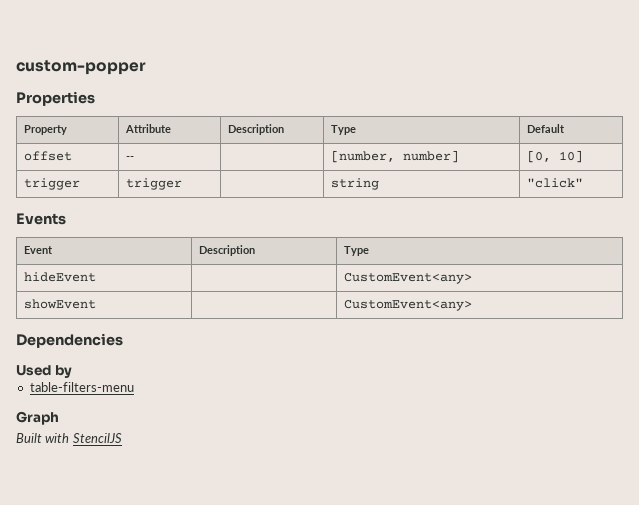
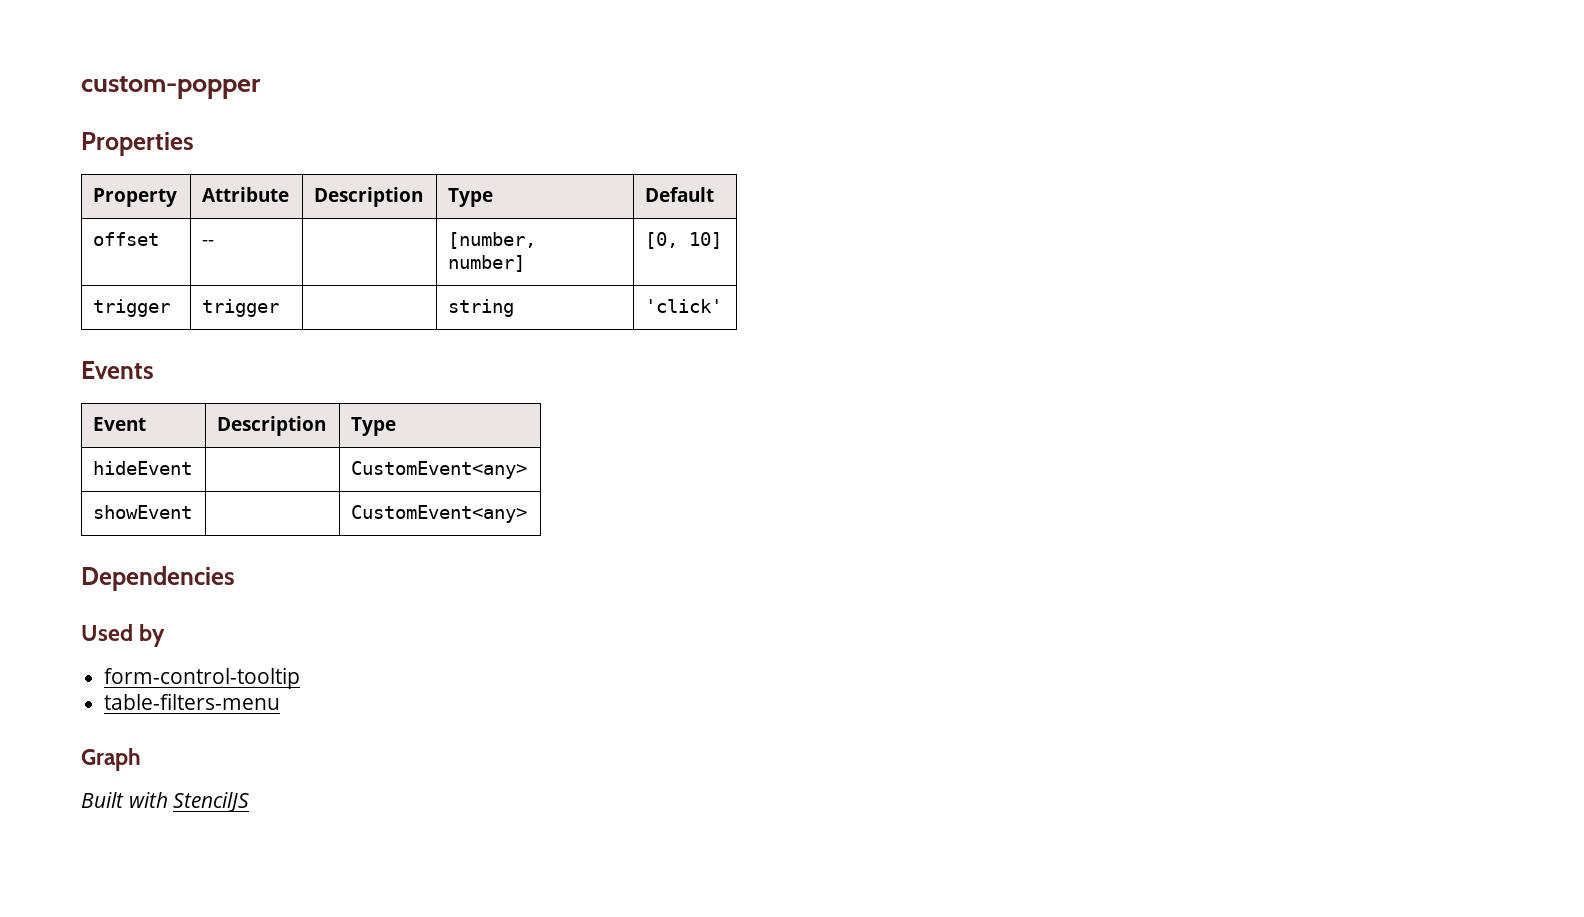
- trigger | trigger | | string | "click"
+ trigger | trigger | | string | 'click'
+ form-control-tooltip

